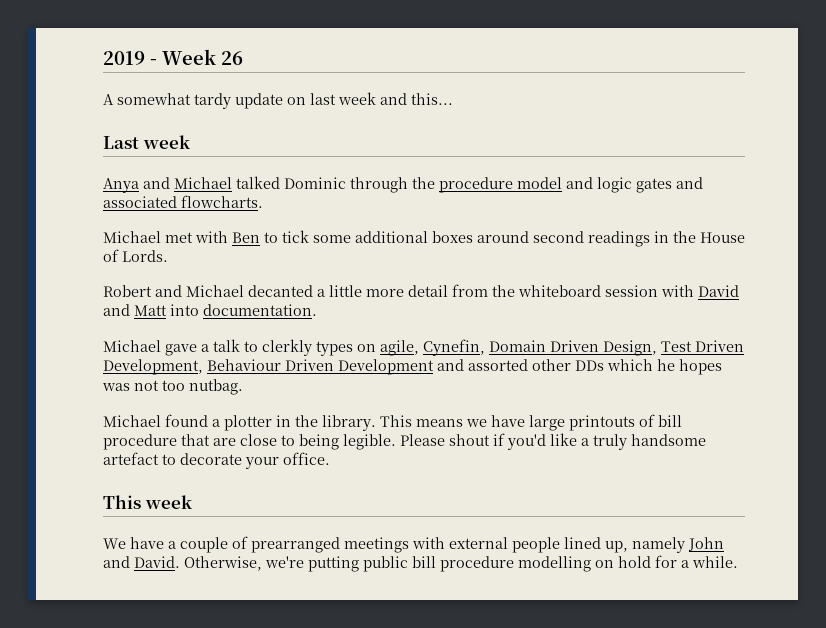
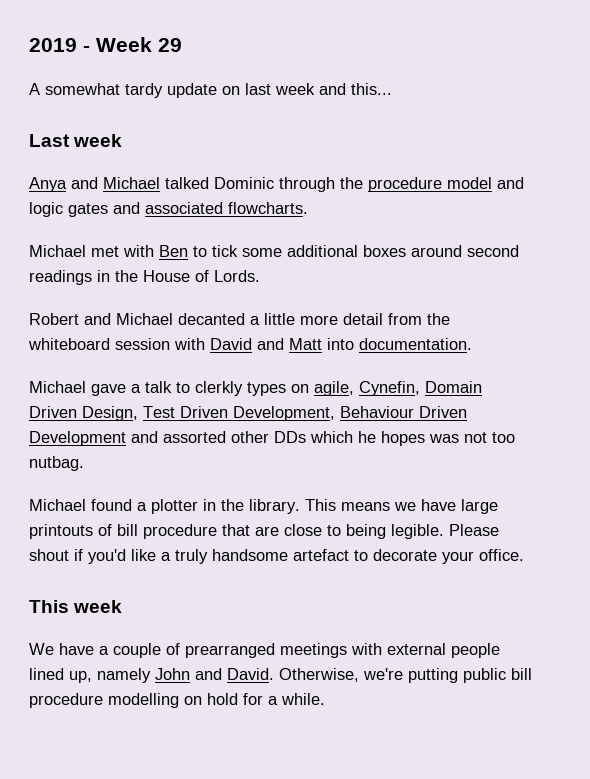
- 2019 - Week 26
+ 2019 - Week 29

